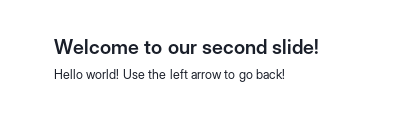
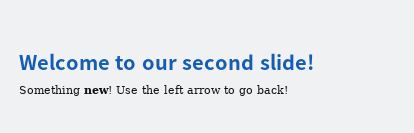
- Hello world!
+ Something new!

